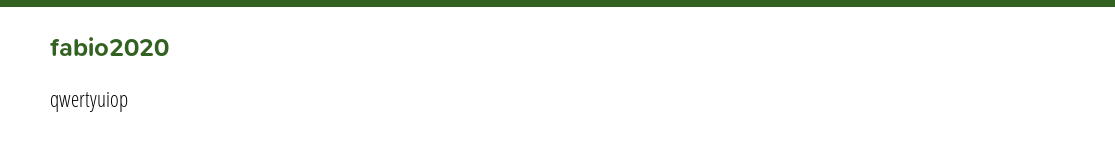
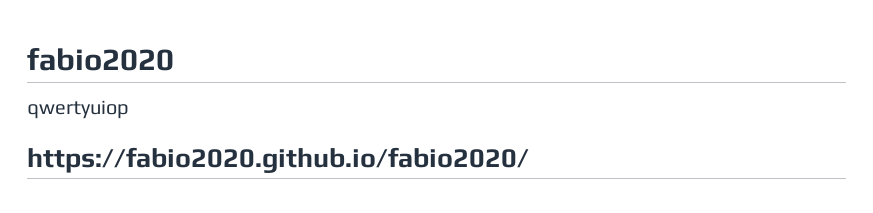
+ https://fabio2020.github.io/fabio2020/

